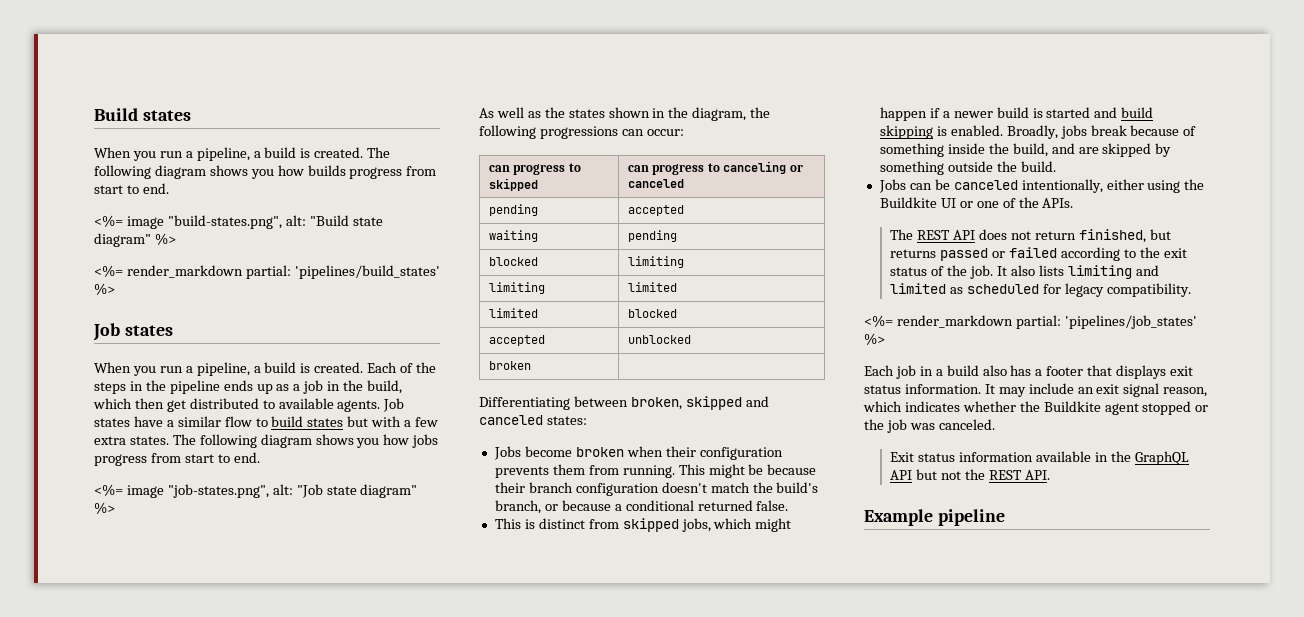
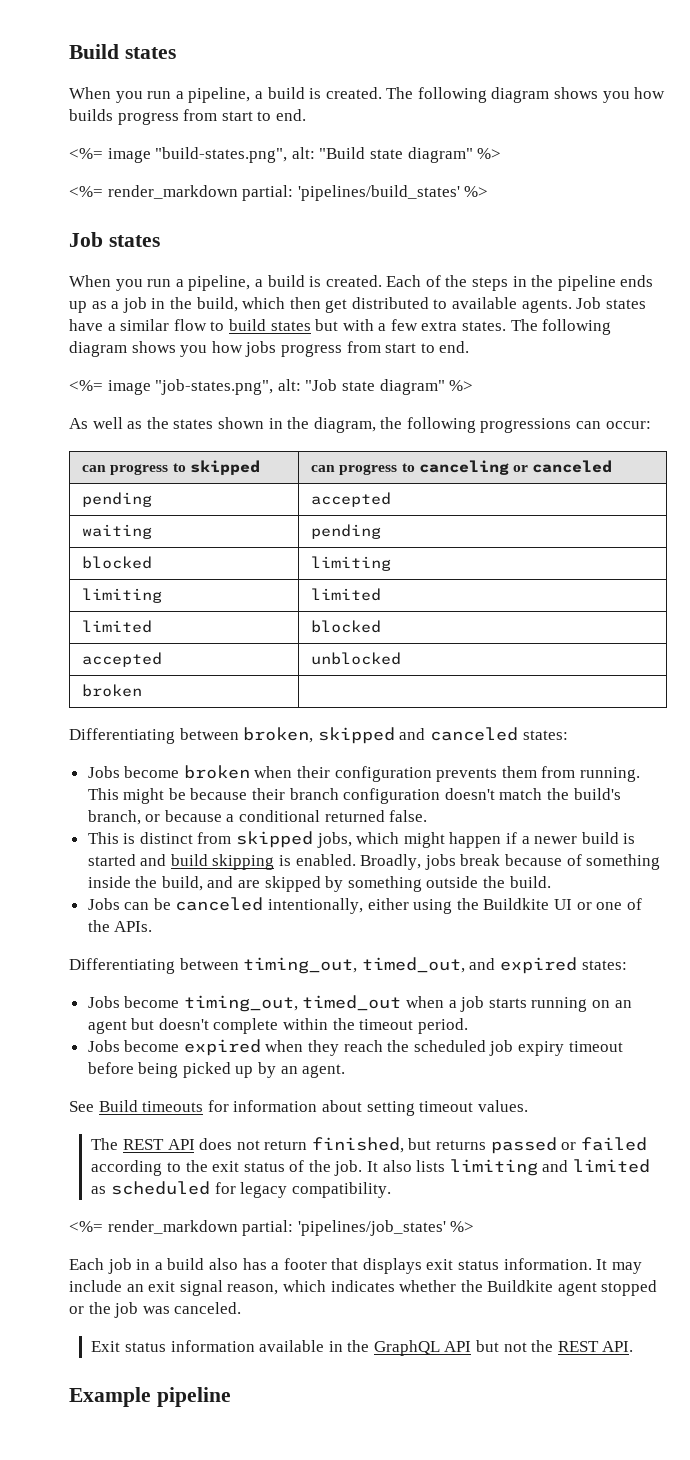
+ Differentiating between timing_out, timed_out, and expired states:
+ Jobs become timing_out, timed_out when a job starts running on an agent but doesn't complete within the timeout period.
+ Jobs become expired when they reach the scheduled job expiry timeout before being picked up by an agent.
+ See Build timeouts for information about setting timeout values.

